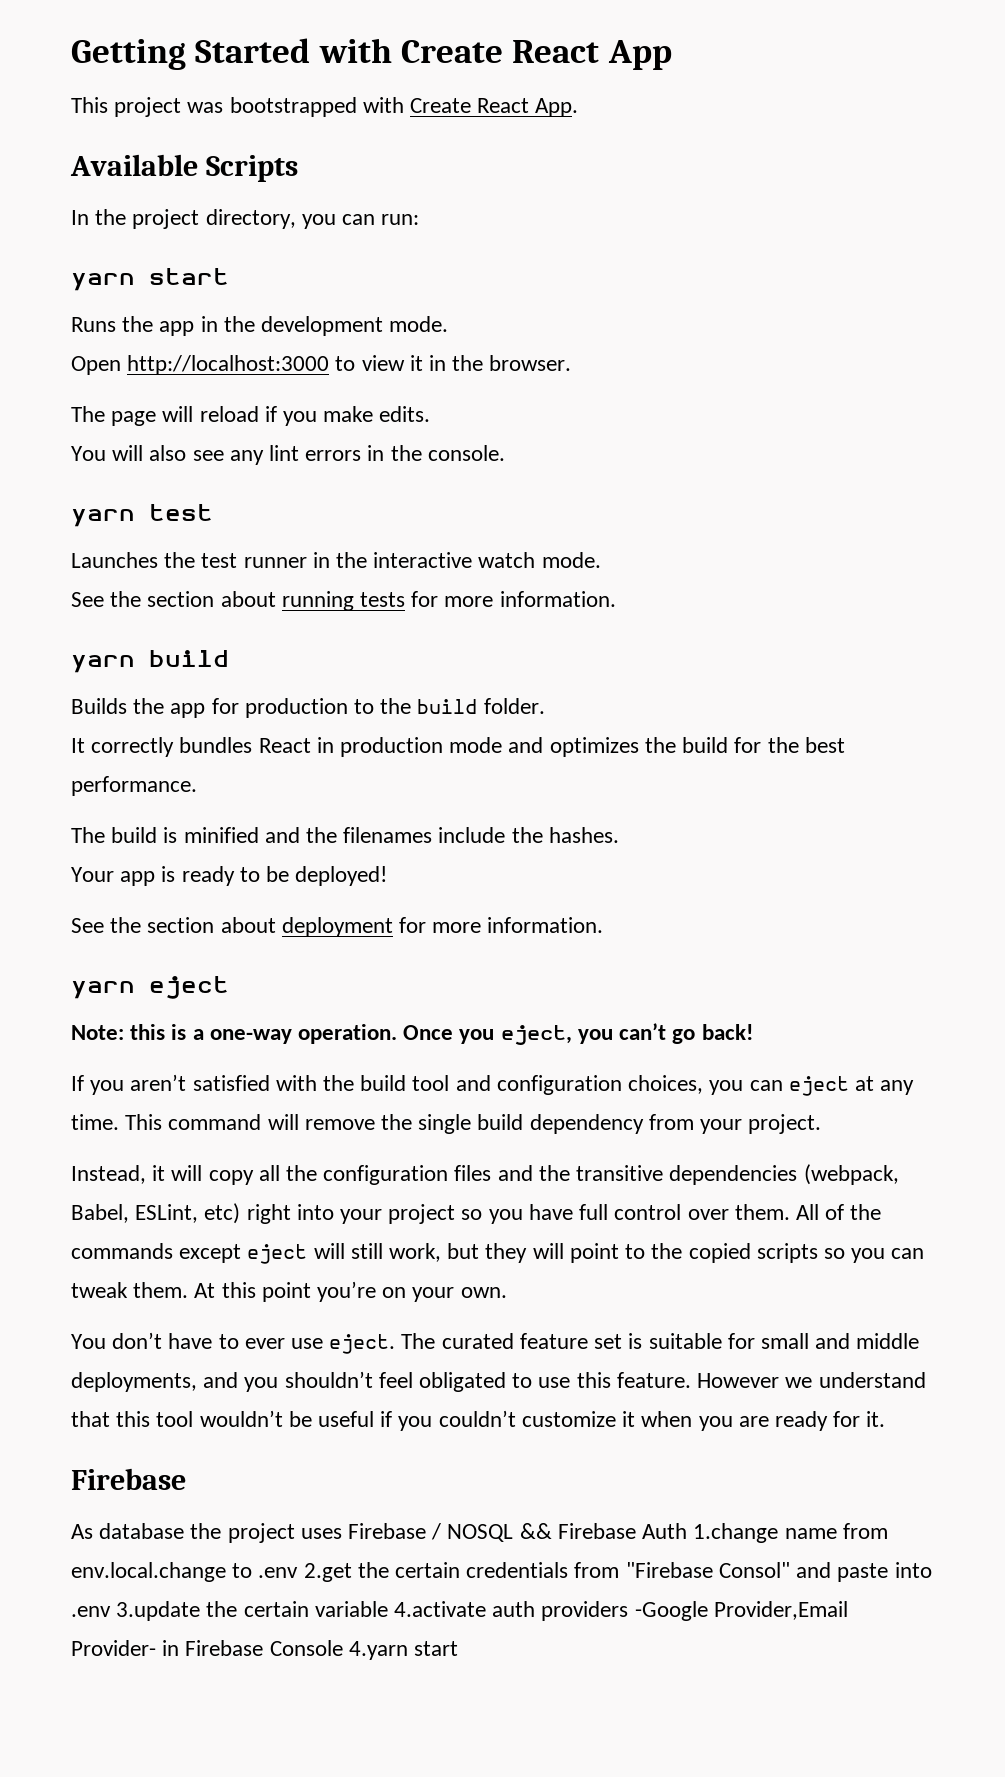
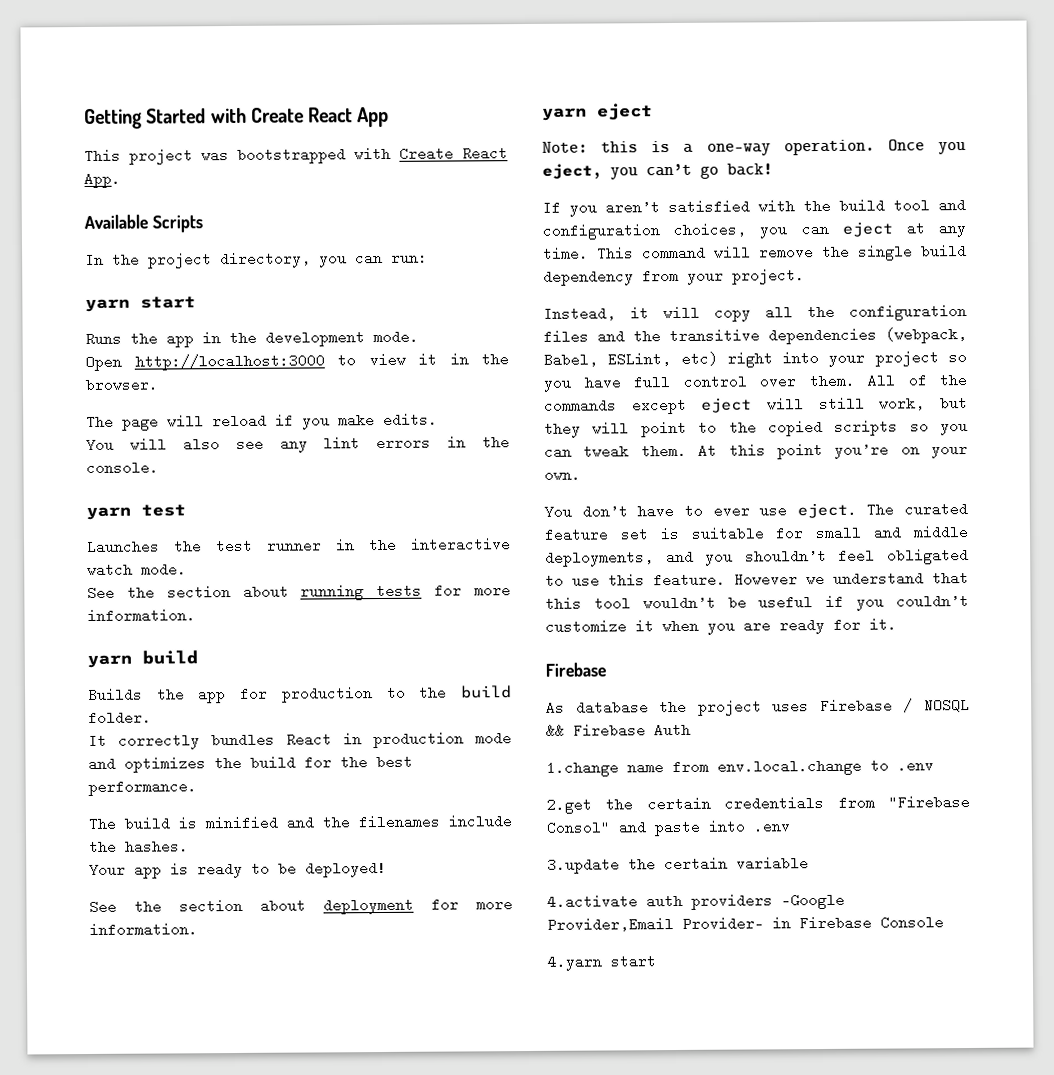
- As database the project uses Firebase / NOSQL && Firebase Auth 1.change name from env.local.change to .env 2.get the certain credentials from "Firebase Consol" and paste into .env 3.update the certain variable 4.activate auth providers -Google Provider,Email Provider- in Firebase Console 4.yarn start
+ As database the project uses Firebase / NOSQL && Firebase Auth
+ 1.change name from env.local.change to .env
+ 2.get the certain credentials from "Firebase Consol" and paste into .env
+ 3.update the certain variable
+ 4.activate auth providers -Google Provider,Email Provider- in Firebase Console
+ 4.yarn start

